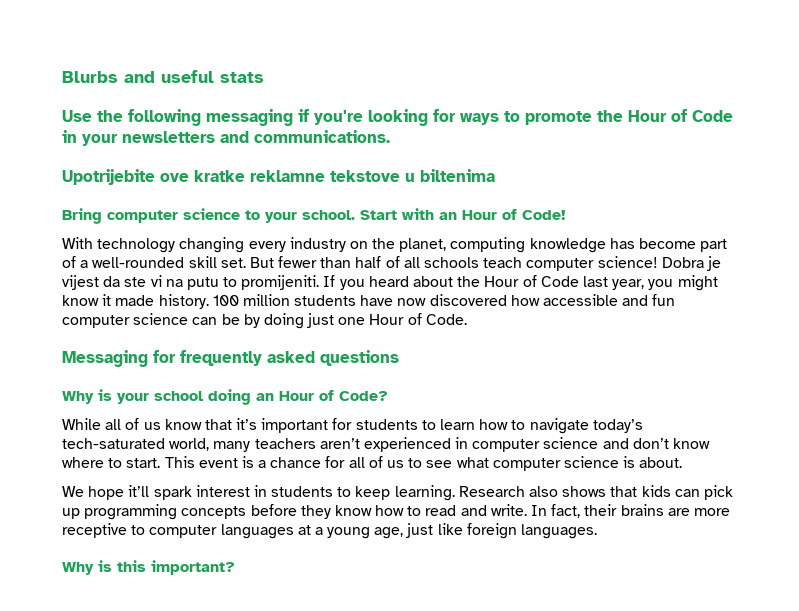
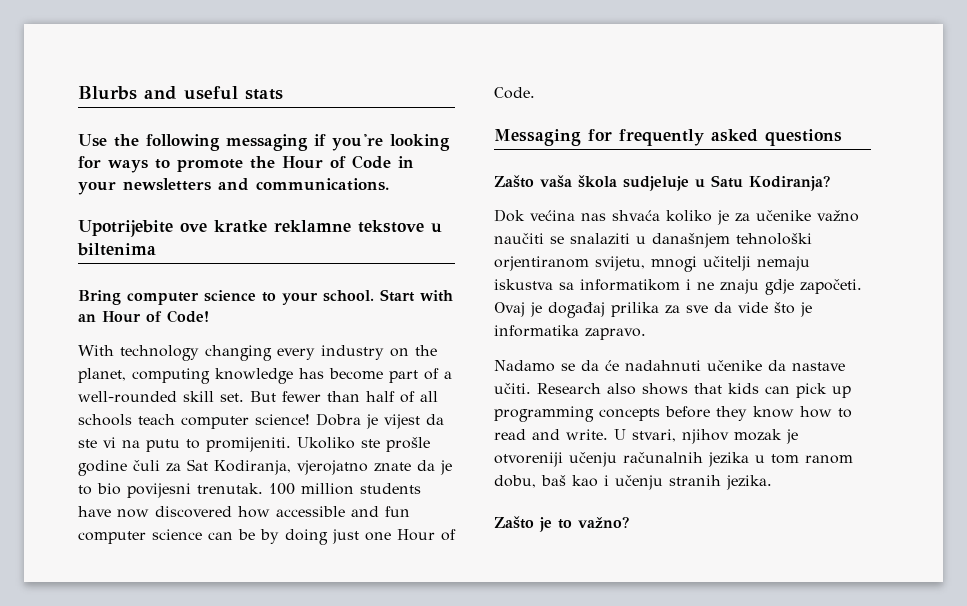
- If you heard about the Hour of Code last year, you might know it made history.
+ Ukoliko ste prošle godine čuli za Sat Kodiranja, vjerojatno znate da je to bio povijesni trenutak.
- Why is your school doing an Hour of Code?
- While all of us know that it’s important for students to learn how to navigate today’s tech-saturated world, many teachers aren’t experienced in computer science and don’t know where to start. This event is a chance for all of us to see what computer science is about.
- We hope it’ll spark interest in students to keep learning.
+ Zašto vaša škola sudjeluje u Satu Kodiranja?
+ Dok većina nas shvaća koliko je za učenike važno naučiti se snalaziti u današnjem tehnološki orjentiranom svijetu, mnogi učitelji nemaju iskustva sa informatikom i ne znaju gdje započeti. Ovaj je događaj prilika za sve da vide što je informatika zapravo.
+ Nadamo se da će nadahnuti učenike da nastave učiti.
- In fact, their brains are more receptive to computer languages at a young age, just like foreign languages.
- Why is this important?
+ U stvari, njihov mozak je otvoreniji učenju računalnih jezika u tom ranom dobu, baš kao i učenju stranih jezika.
+ Zašto je to važno?

